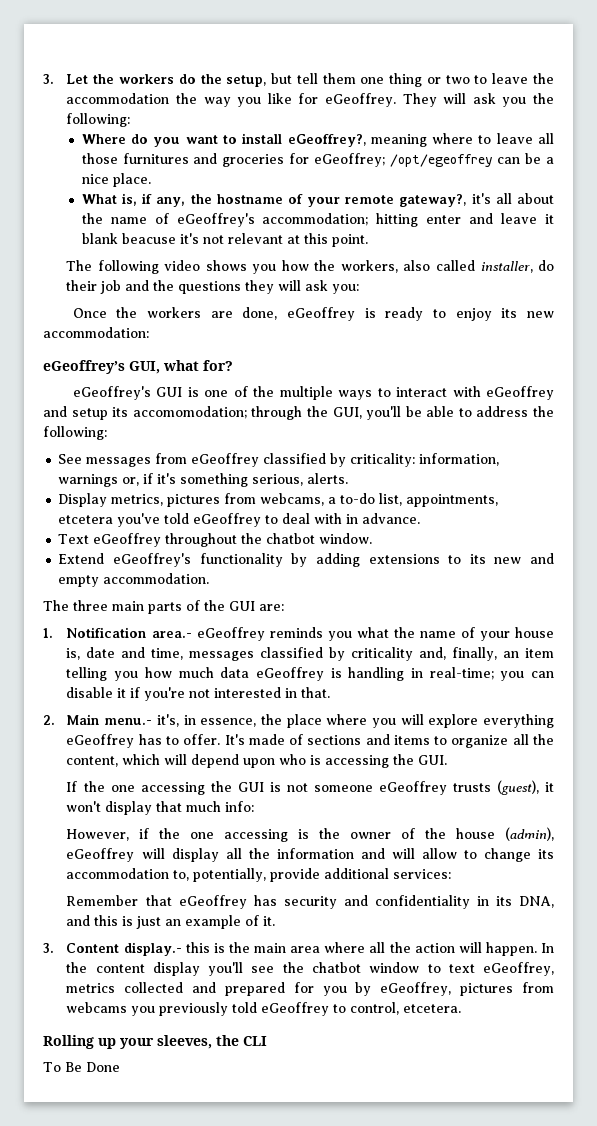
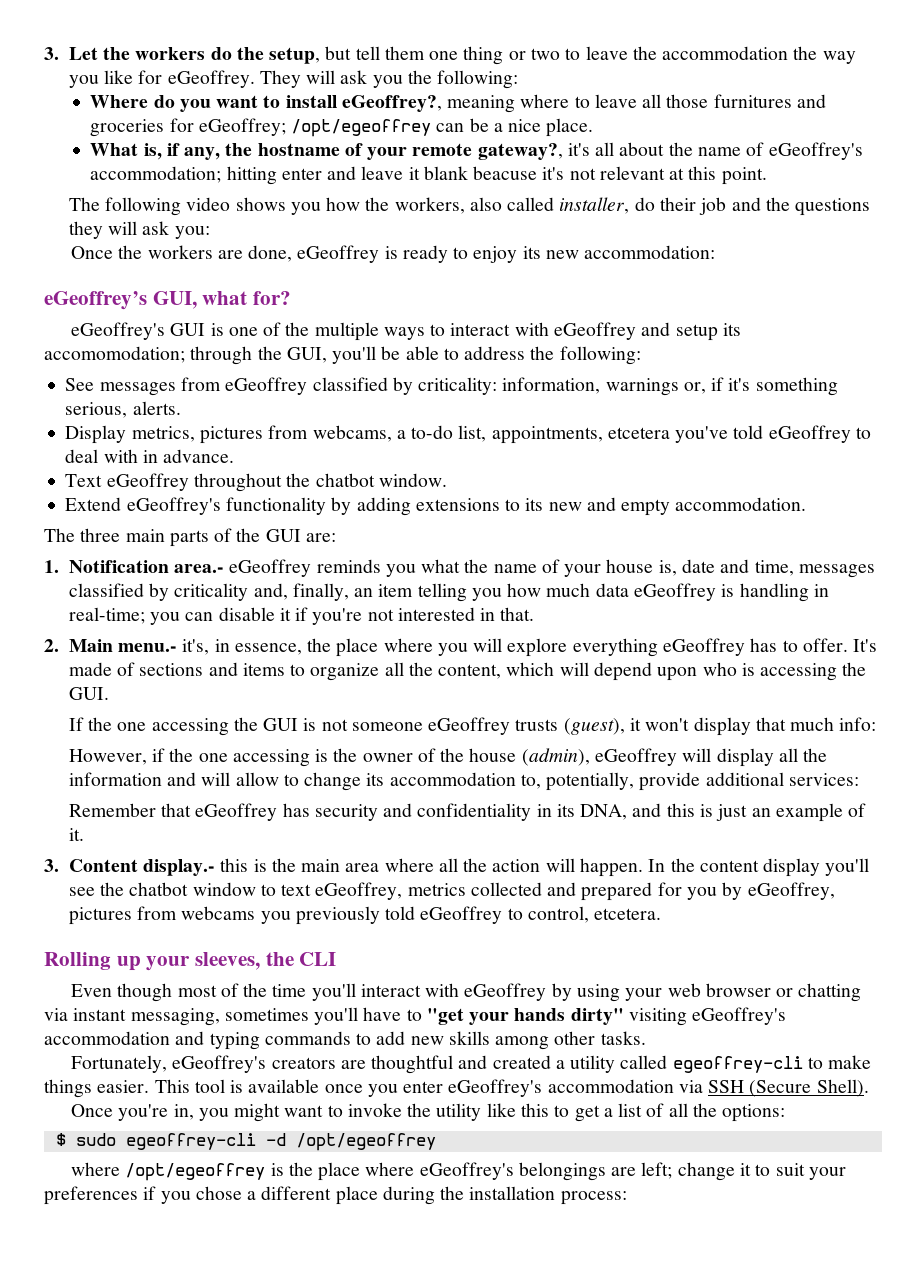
- To Be Done
+ Even though most of the time you'll interact with eGeoffrey by using your web browser or chatting via instant messaging, sometimes you'll have to "get your hands dirty" visiting eGeoffrey's accommodation and typing commands to add new skills among other tasks.
+ Fortunately, eGeoffrey's creators are thoughtful and created a utility called egeoffrey-cli to make things easier. This tool is available once you enter eGeoffrey's accommodation via SSH (Secure Shell).
+ Once you're in, you might want to invoke the utility like this to get a list of all the options:
+ $ sudo egeoffrey-cli -d /opt/egeoffrey
+ where /opt/egeoffrey is the place where eGeoffrey's belongings are left; change it to suit your preferences if you chose a different place during the installation process:

